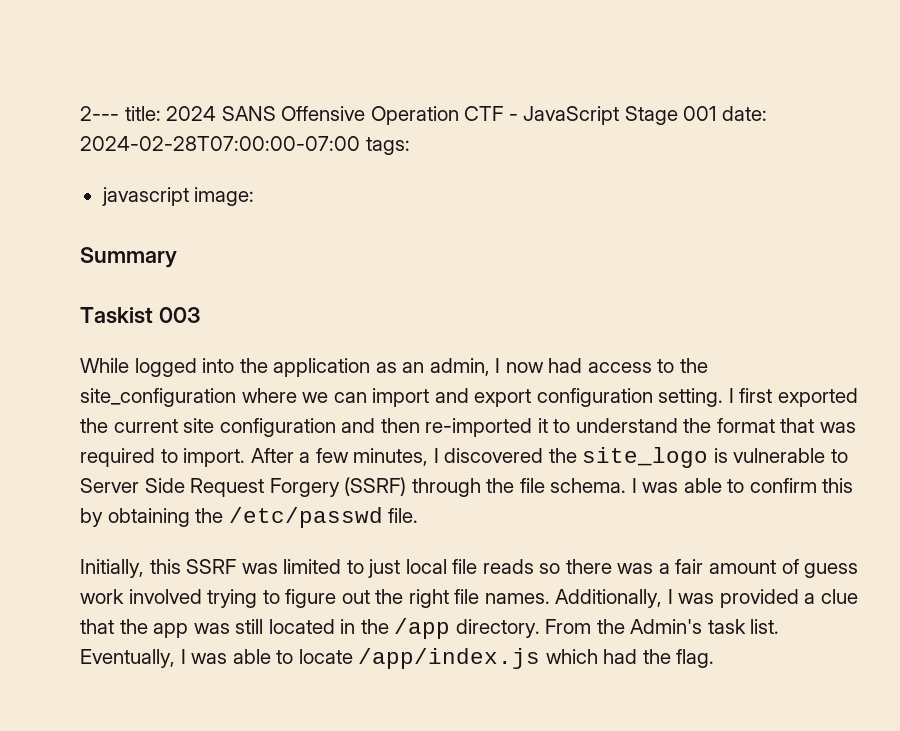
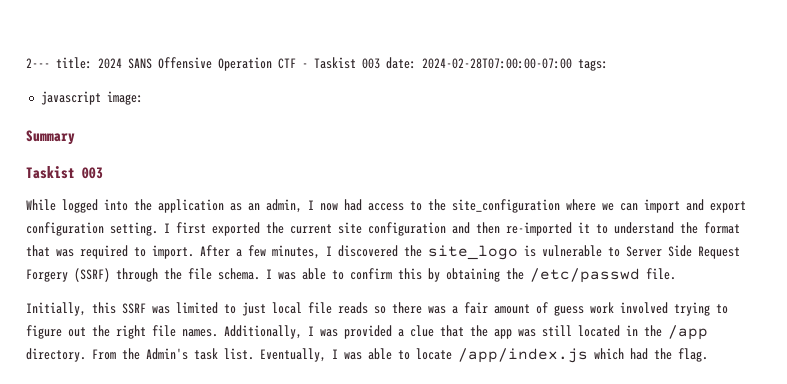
- 2--- title: 2024 SANS Offensive Operation CTF - JavaScript Stage 001 date: 2024-02-28T07:00:00-07:00 tags:
+ 2--- title: 2024 SANS Offensive Operation CTF - Taskist 003 date: 2024-02-28T07:00:00-07:00 tags:

